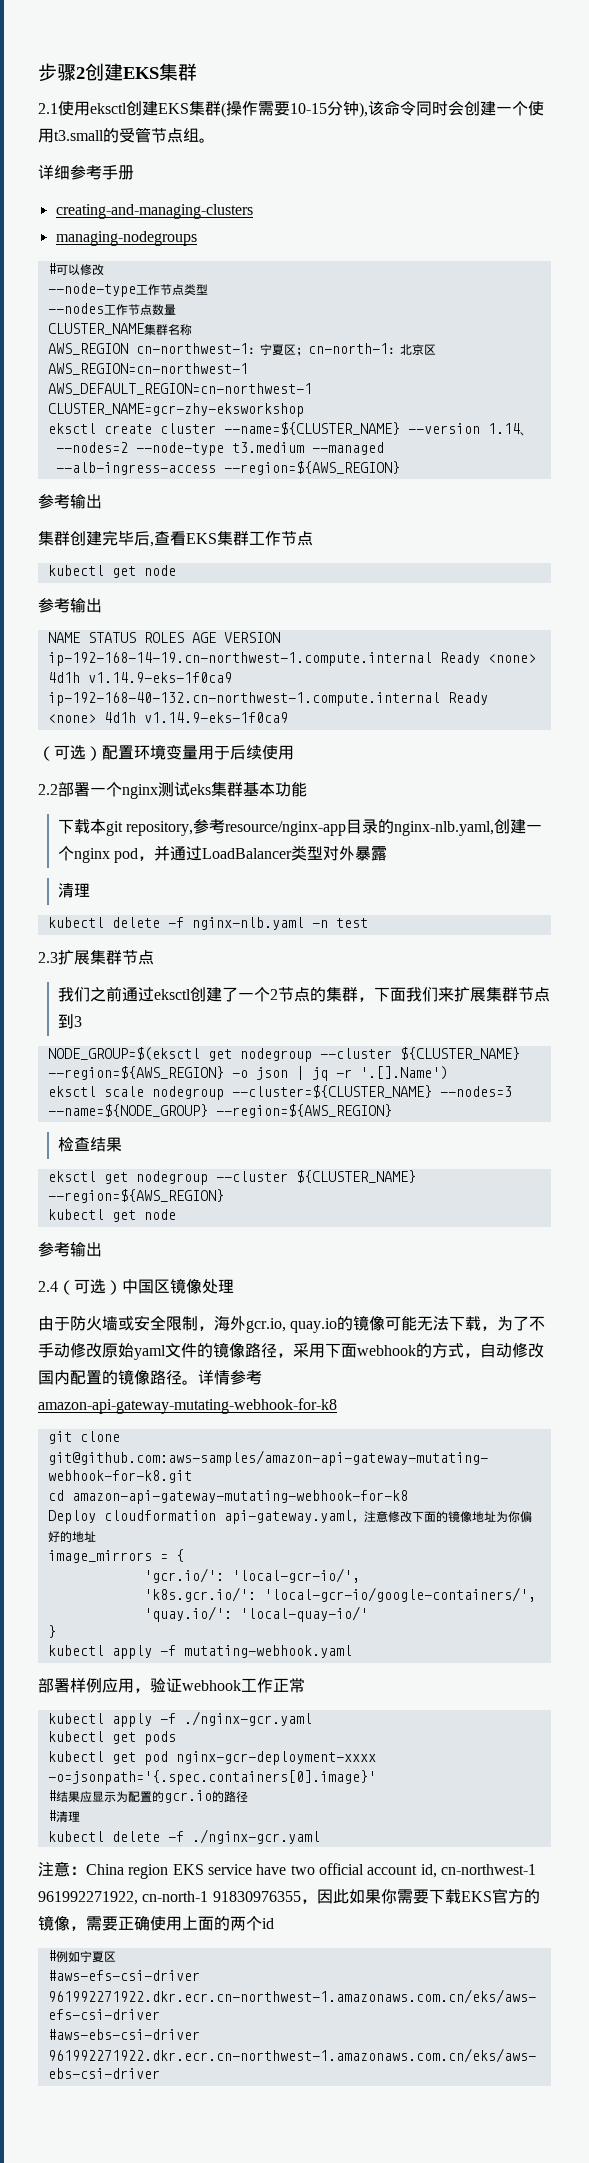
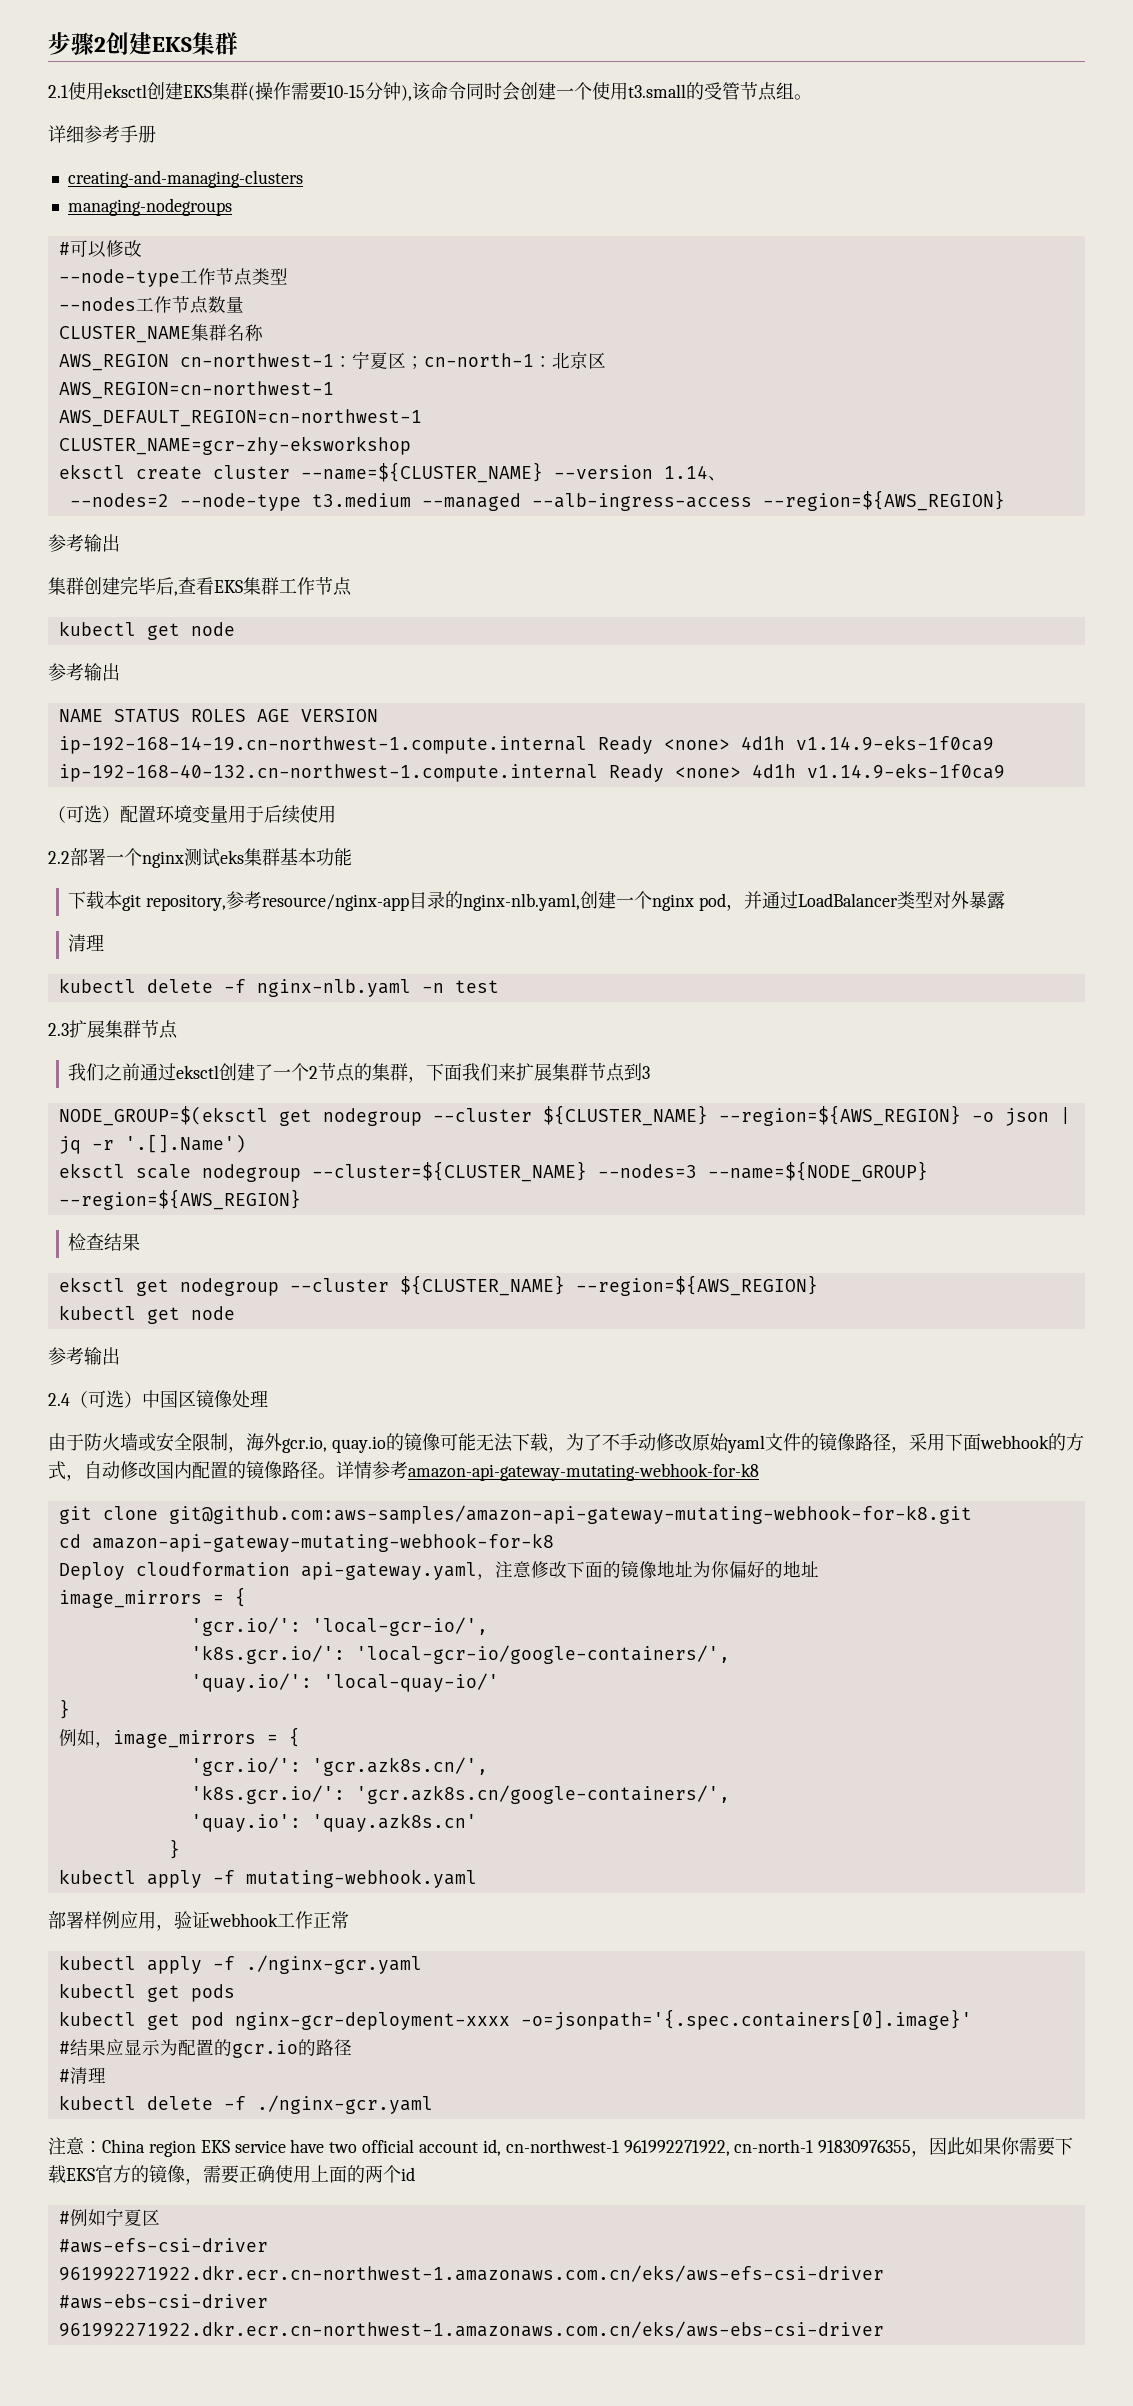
+ 例如，image_mirrors = {
+ 'gcr.io/': 'gcr.azk8s.cn/',
+ 'k8s.gcr.io/': 'gcr.azk8s.cn/google-containers/',
+ 'quay.io': 'quay.azk8s.cn'
+ }

